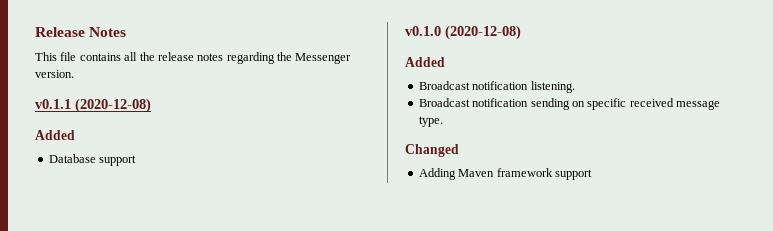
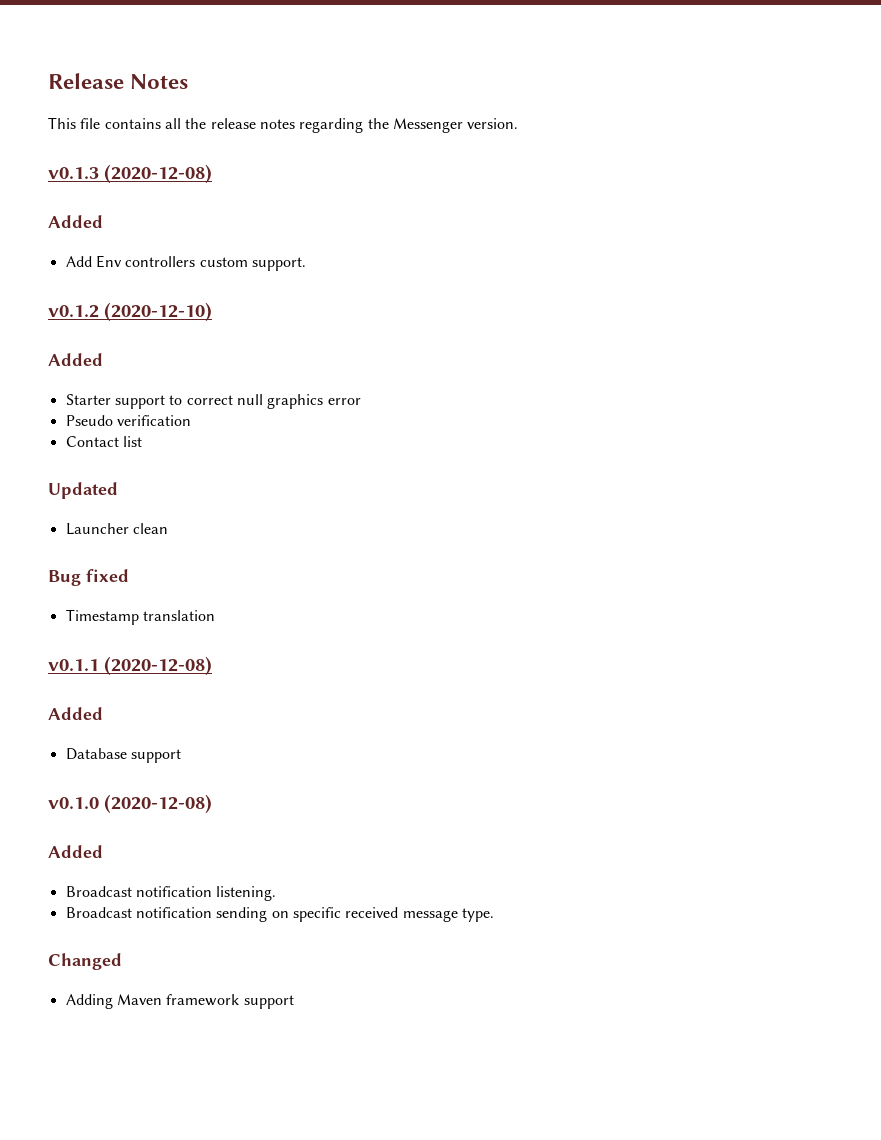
+ v0.1.3 (2020-12-08)
+ Added
+ Add Env controllers custom support.
+ v0.1.2 (2020-12-10)
+ Added
+ Starter support to correct null graphics error
+ Pseudo verification
+ Contact list
+ Updated
+ Launcher clean
+ Bug fixed
+ Timestamp translation

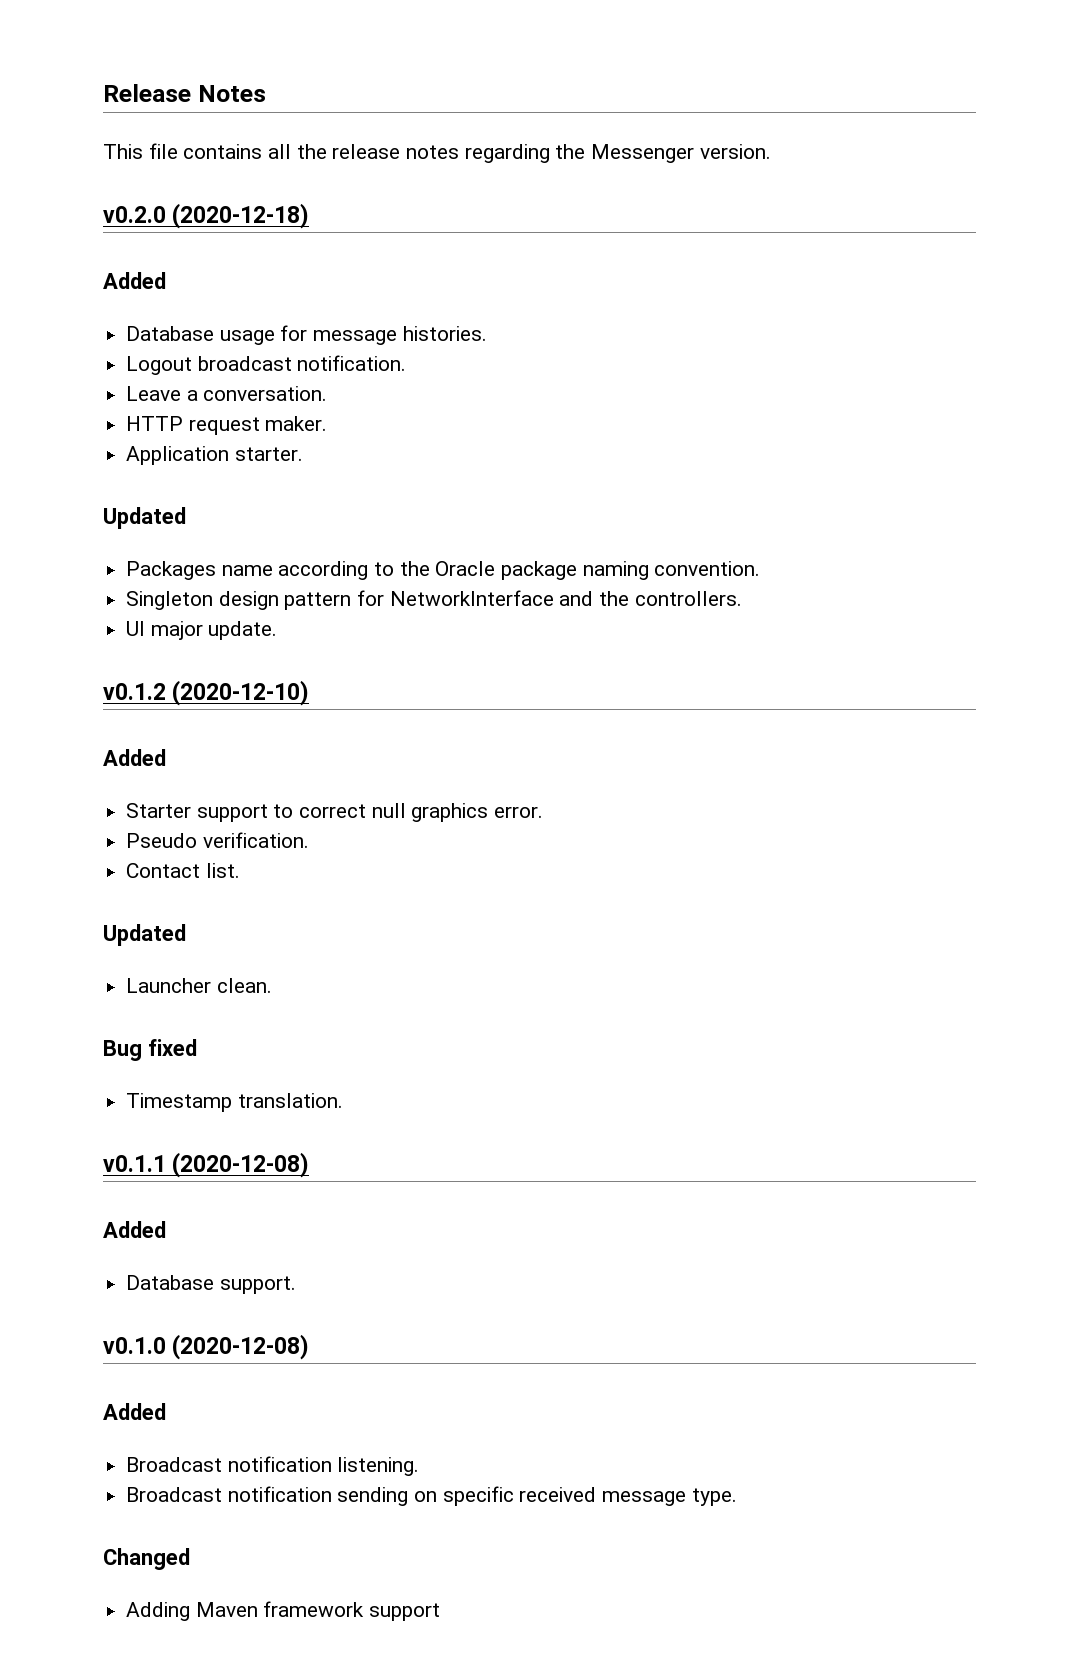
- v0.1.3 (2020-12-08)
+ v0.2.0 (2020-12-18)
  Added
- Add Env controllers custom support.
+ Database usage for message histories.
+ Logout broadcast notification.
+ Leave a conversation.
+ HTTP request maker.
+ Application starter.
+ Updated
+ Packages name according to the Oracle package naming convention.
+ Singleton design pattern for NetworkInterface and the controllers.
+ UI major update.
- Starter support to correct null graphics error
+ Starter support to correct null graphics error.
- Pseudo verification
+ Pseudo verification.
- Contact list
+ Contact list.
- Launcher clean
+ Launcher clean.
- Timestamp translation
+ Timestamp translation.
- Database support
+ Database support.

